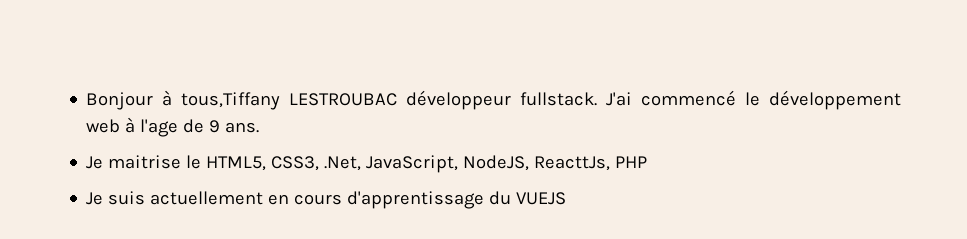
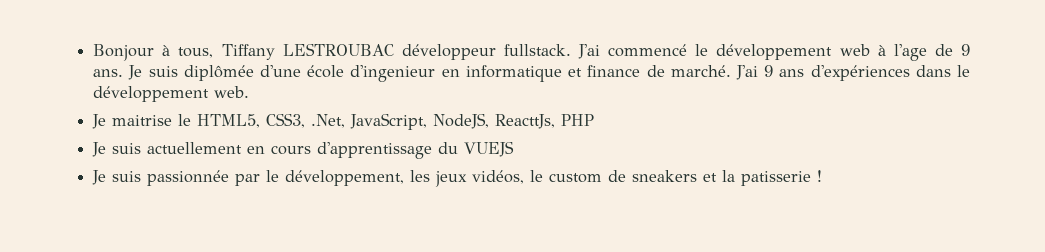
- Bonjour à tous,Tiffany LESTROUBAC développeur fullstack.
+ Bonjour à tous, Tiffany LESTROUBAC développeur fullstack.
+ Je suis diplômée d'une école d'ingenieur en informatique et finance de marché. J'ai 9 ans d'expériences dans le développement web.
+ Je suis passionnée par le développement, les jeux vidéos, le custom de sneakers et la patisserie !

